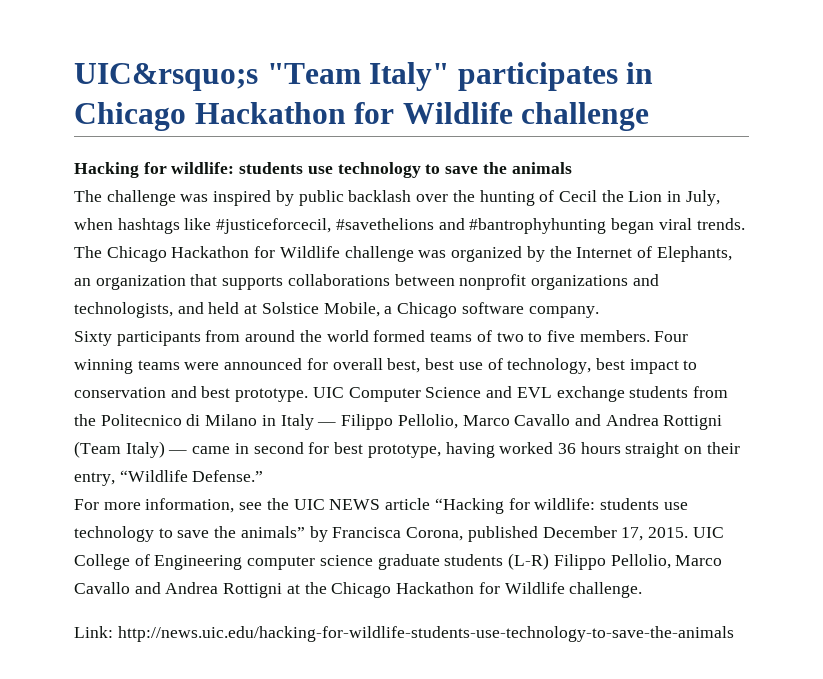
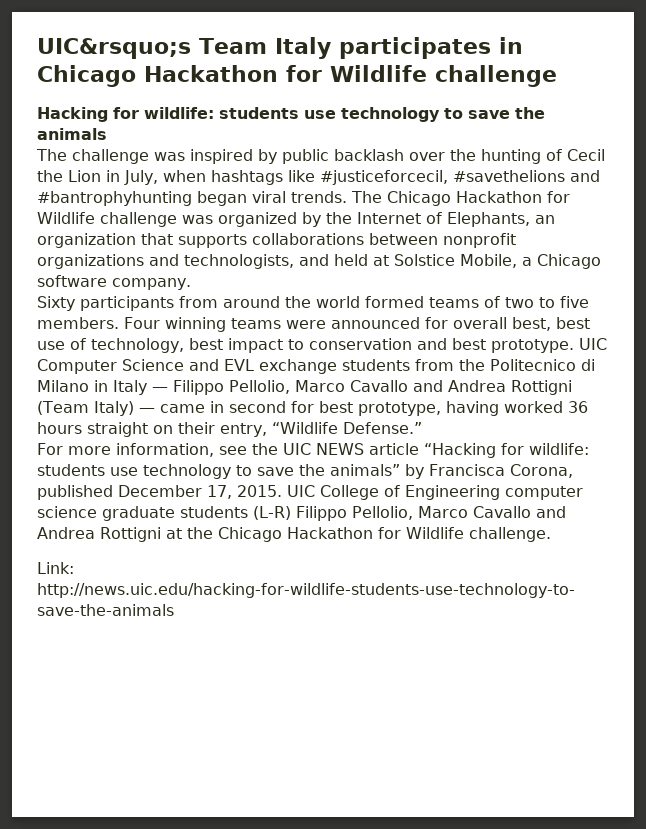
- UIC&rsquo;s "Team Italy" participates in Chicago Hackathon for Wildlife challenge
+ UIC&rsquo;s Team Italy participates in Chicago Hackathon for Wildlife challenge

